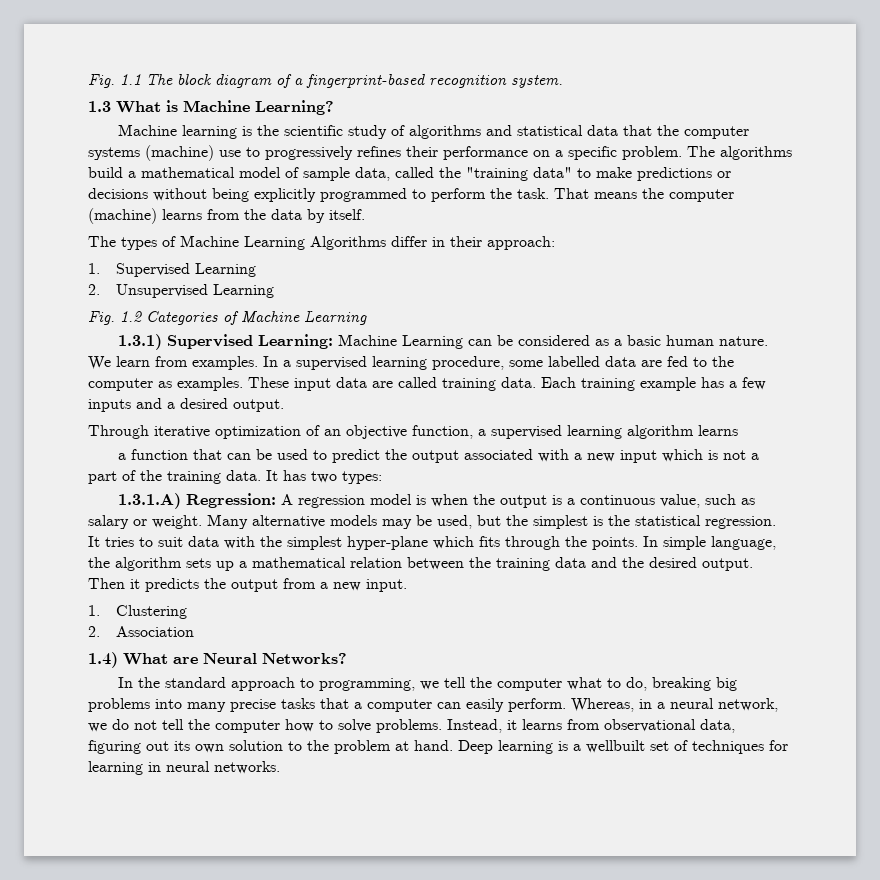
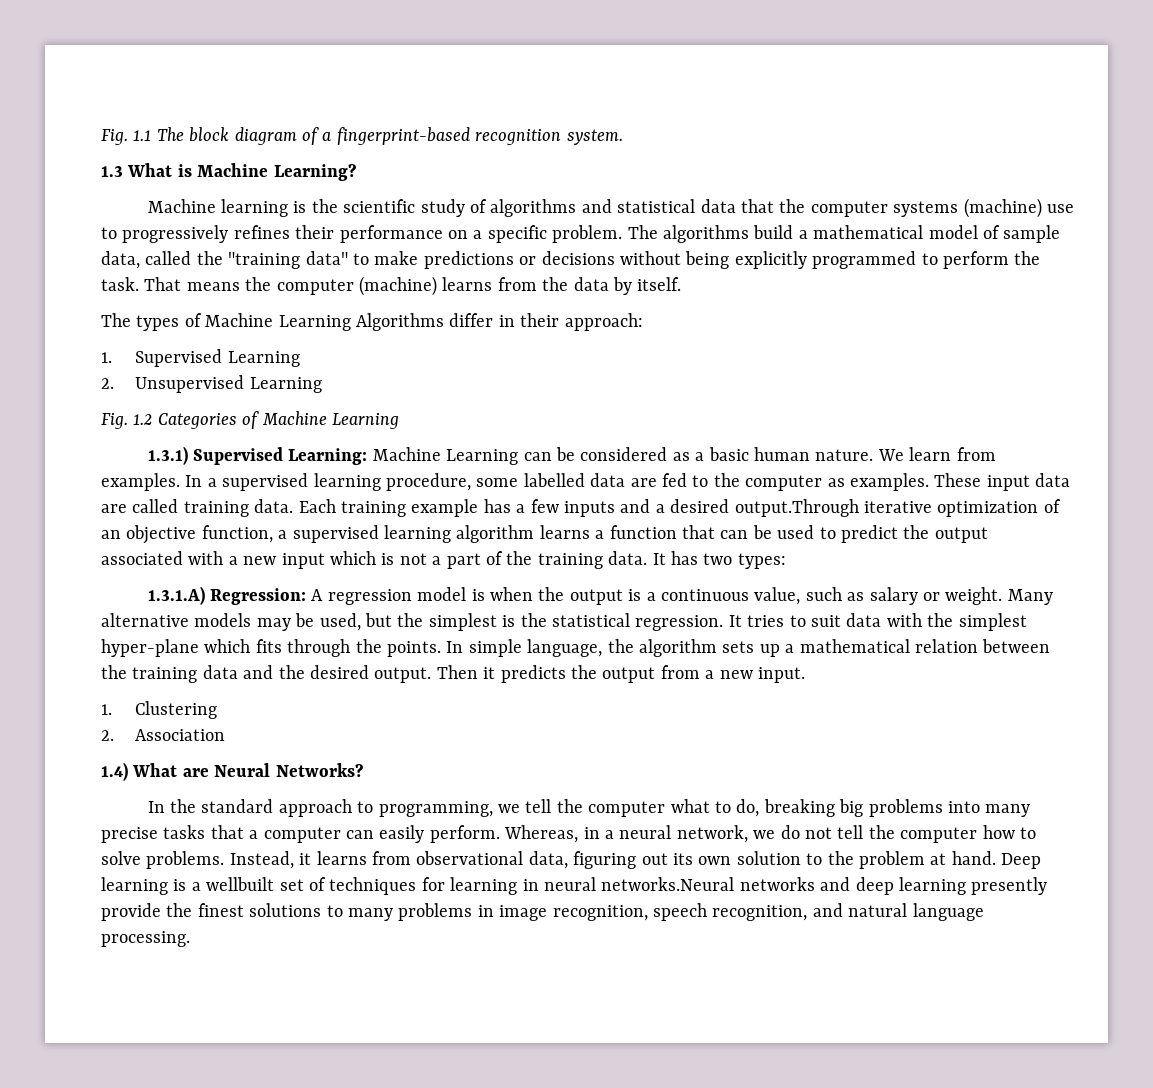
- Each training example has a few inputs and a desired output.
- Through iterative optimization of an objective function, a supervised learning algorithm learns
- a function that can be used to predict the output associated with a new input which is not a part of the training data.
+ Each training example has a few inputs and a desired output.Through iterative optimization of an objective function, a supervised learning algorithm learns a function that can be used to predict the output associated with a new input which is not a part of the training data.
- Deep learning is a wellbuilt set of techniques for learning in neural networks.
+ Deep learning is a wellbuilt set of techniques for learning in neural networks.Neural networks and deep learning presently provide the finest solutions to many problems in image recognition, speech recognition, and natural language processing.

